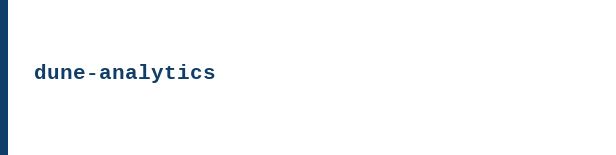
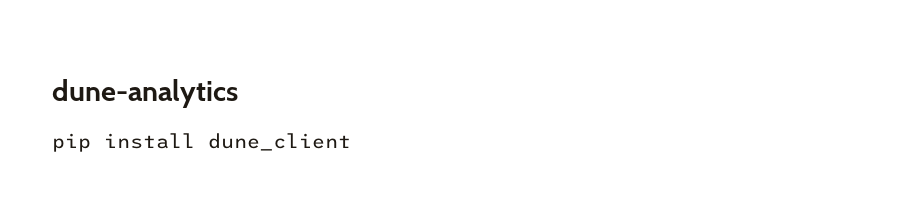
+ pip install dune_client

